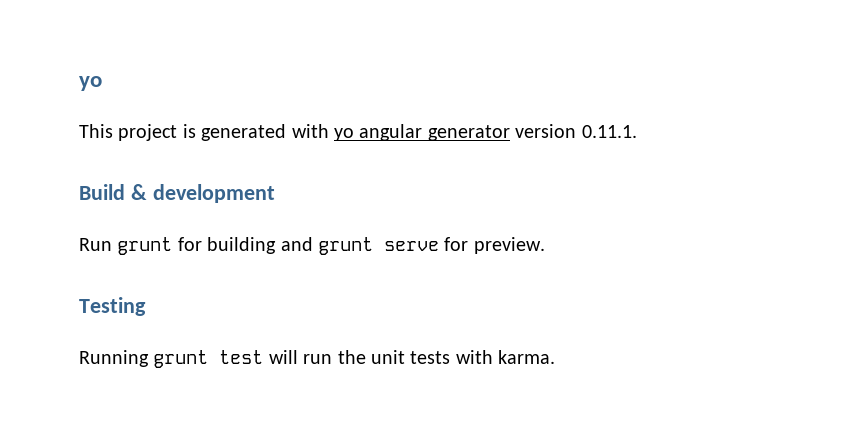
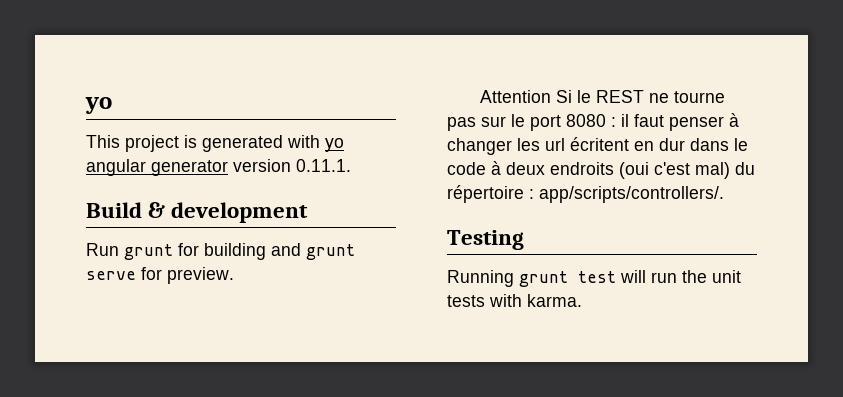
+ Attention Si le REST ne tourne pas sur le port 8080 : il faut penser à changer les url écritent en dur dans le code à deux endroits (oui c'est mal) du répertoire : app/scripts/controllers/.

